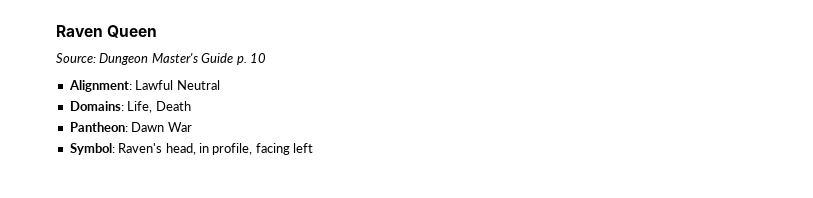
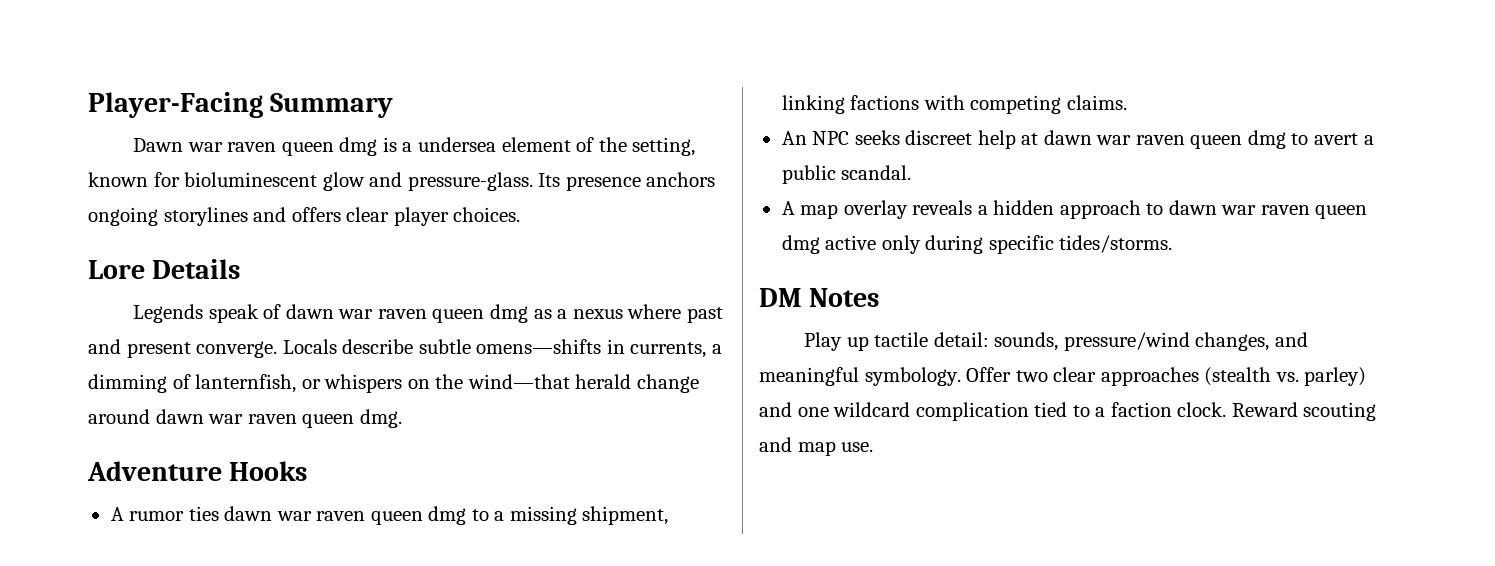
- Raven Queen
- Source: Dungeon Master's Guide p. 10
- Alignment: Lawful Neutral
- Domains: Life, Death
- Pantheon: Dawn War
- Symbol: Raven's head, in profile, facing left
+ Player-Facing Summary
+ Dawn war raven queen dmg is a undersea element of the setting, known for bioluminescent glow and pressure-glass. Its presence anchors ongoing storylines and offers clear player choices.
+ Lore Details
+ Legends speak of dawn war raven queen dmg as a nexus where past and present converge. Locals describe subtle omens—shifts in currents, a dimming of lanternfish, or whispers on the wind—that herald change around dawn war raven queen dmg.
+ Adventure Hooks
+ A rumor ties dawn war raven queen dmg to a missing shipment, linking factions with competing claims.
+ An NPC seeks discreet help at dawn war raven queen dmg to avert a public scandal.
+ A map overlay reveals a hidden approach to dawn war raven queen dmg active only during specific tides/storms.
+ DM Notes
+ Play up tactile detail: sounds, pressure/wind changes, and meaningful symbology. Offer two clear approaches (stealth vs. parley) and one wildcard complication tied to a faction clock. Reward scouting and map use.

